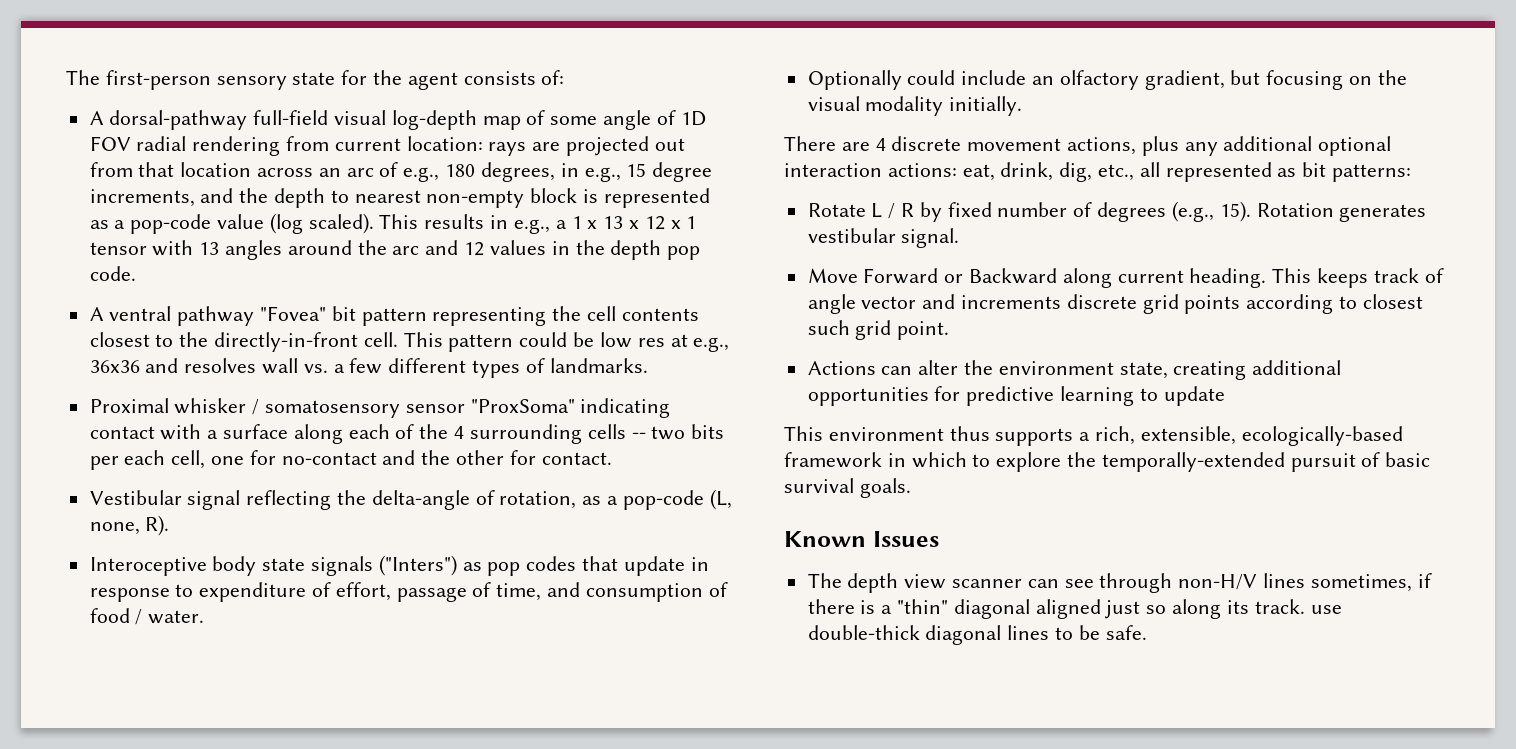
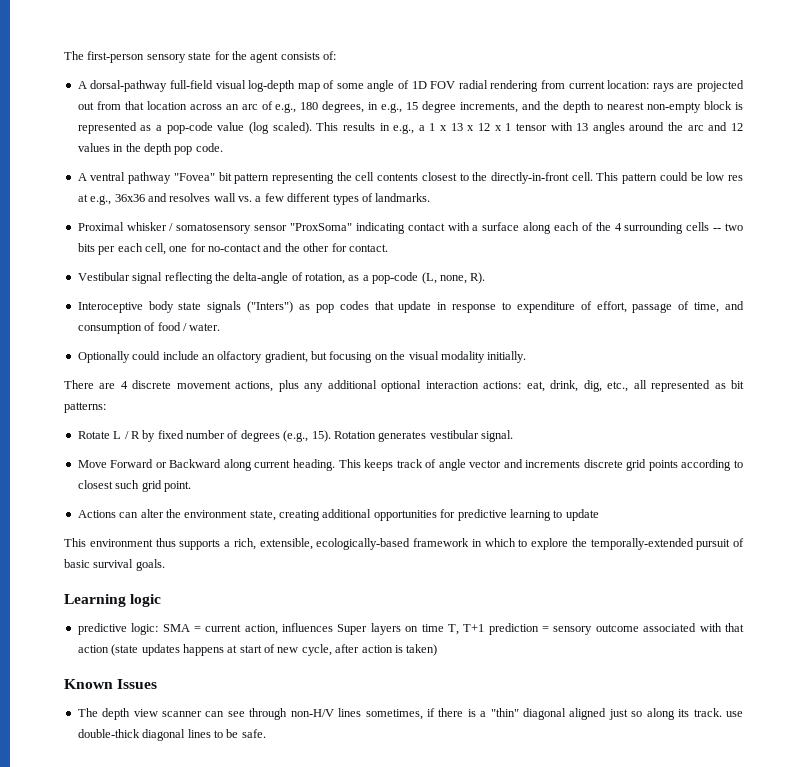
+ Learning logic
+ predictive logic: SMA = current action, influences Super layers on time T, T+1 prediction = sensory outcome associated with that action (state updates happens at start of new cycle, after action is taken)

